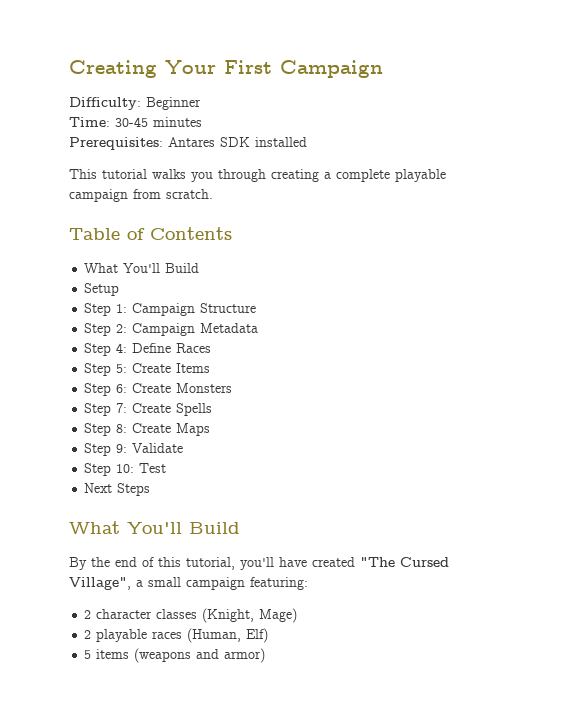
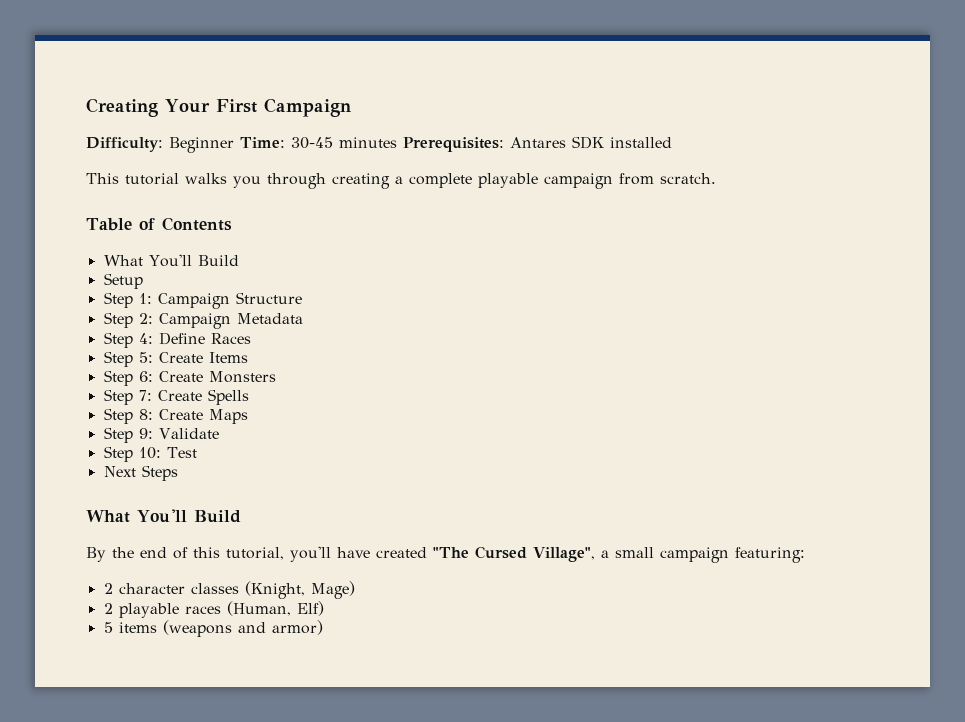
- Difficulty: Beginner
- Time: 30-45 minutes
- Prerequisites: Antares SDK installed
+ Difficulty: Beginner Time: 30-45 minutes Prerequisites: Antares SDK installed

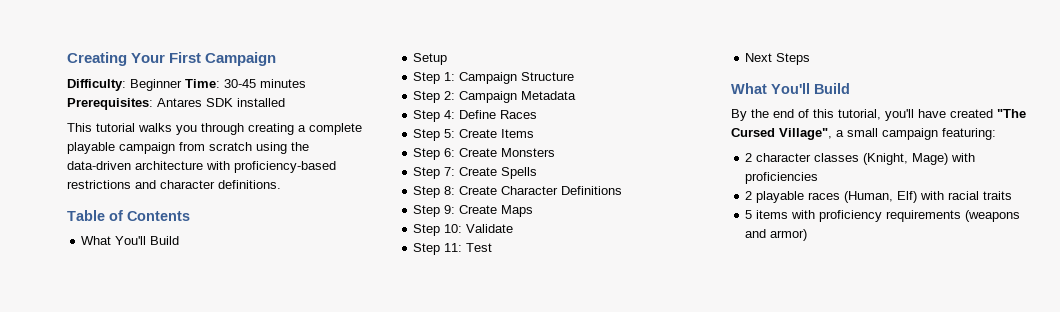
- This tutorial walks you through creating a complete playable campaign from scratch.
+ This tutorial walks you through creating a complete playable campaign from scratch using the data-driven architecture with proficiency-based restrictions and character definitions.
- Step 8: Create Maps
+ Step 8: Create Character Definitions
+ Step 9: Create Maps
- Step 9: Validate
+ Step 10: Validate
- Step 10: Test
+ Step 11: Test
- 2 character classes (Knight, Mage)
+ 2 character classes (Knight, Mage) with proficiencies
- 2 playable races (Human, Elf)
+ 2 playable races (Human, Elf) with racial traits
- 5 items (weapons and armor)
+ 5 items with proficiency requirements (weapons and armor)

